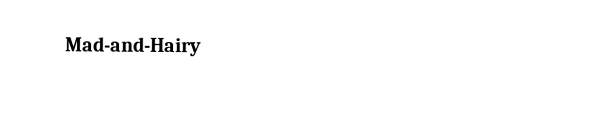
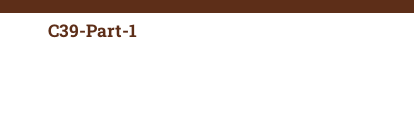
- Mad-and-Hairy
+ C39-Part-1

